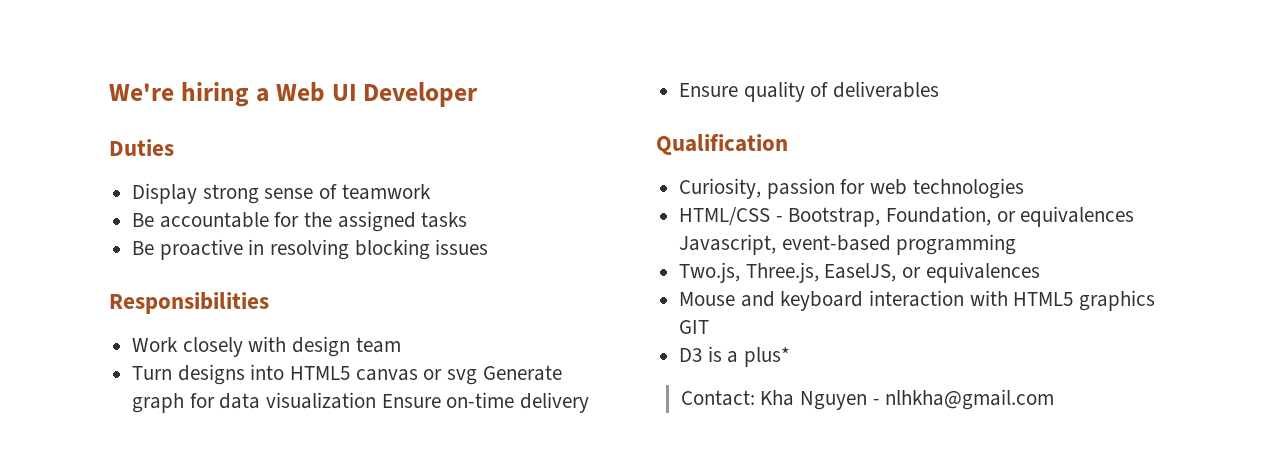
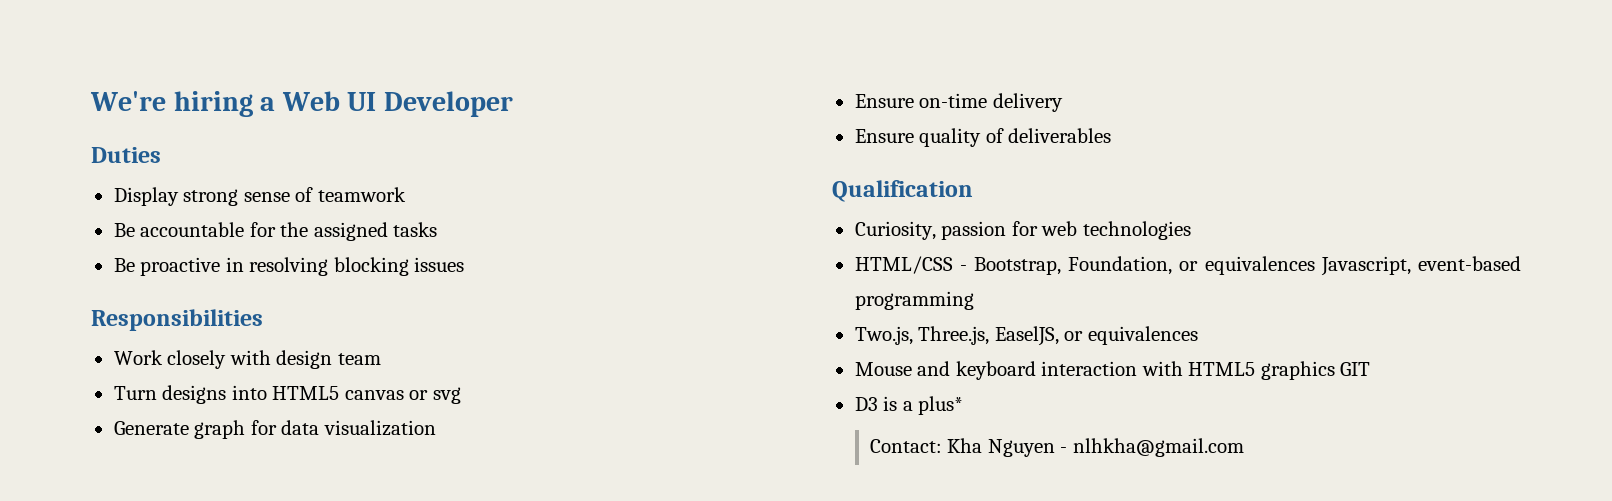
- Turn designs into HTML5 canvas or svg Generate graph for data visualization Ensure on-time delivery
+ Turn designs into HTML5 canvas or svg
+ Generate graph for data visualization
+ Ensure on-time delivery

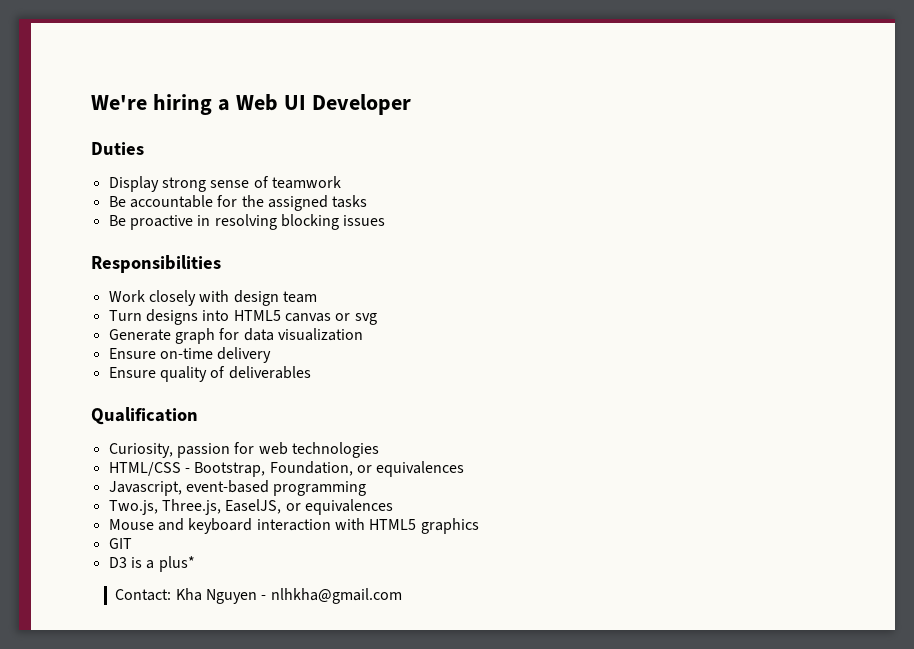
- HTML/CSS - Bootstrap, Foundation, or equivalences Javascript, event-based programming
+ HTML/CSS - Bootstrap, Foundation, or equivalences
+ Javascript, event-based programming
- Mouse and keyboard interaction with HTML5 graphics GIT
+ Mouse and keyboard interaction with HTML5 graphics
+ GIT

